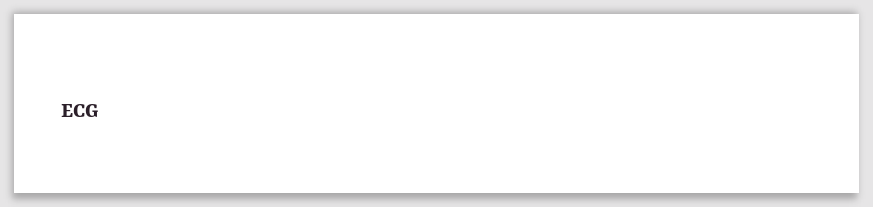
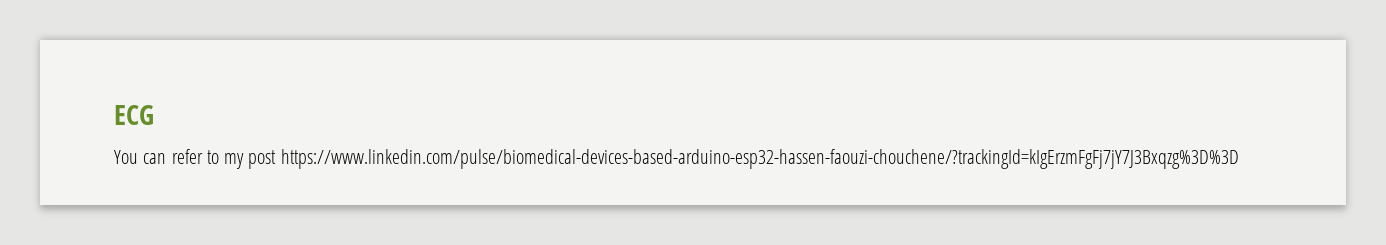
+ You can refer to my post https://www.linkedin.com/pulse/biomedical-devices-based-arduino-esp32-hassen-faouzi-chouchene/?trackingId=kIgErzmFgFj7jY7J3Bxqzg%3D%3D

